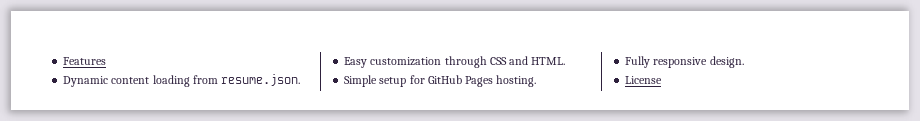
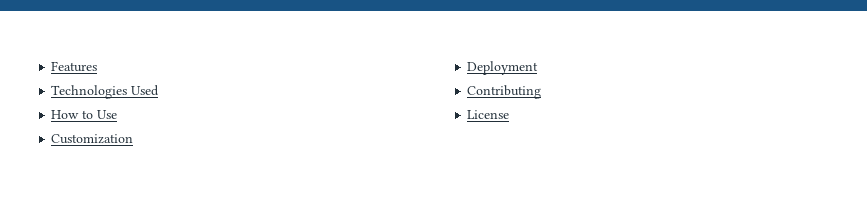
- Dynamic content loading from resume.json.
- Easy customization through CSS and HTML.
- Simple setup for GitHub Pages hosting.
- Fully responsive design.
+ Technologies Used
+ How to Use
+ Customization
+ Deployment
+ Contributing

